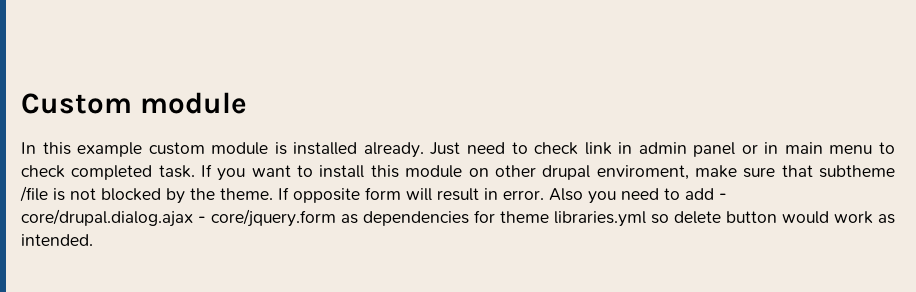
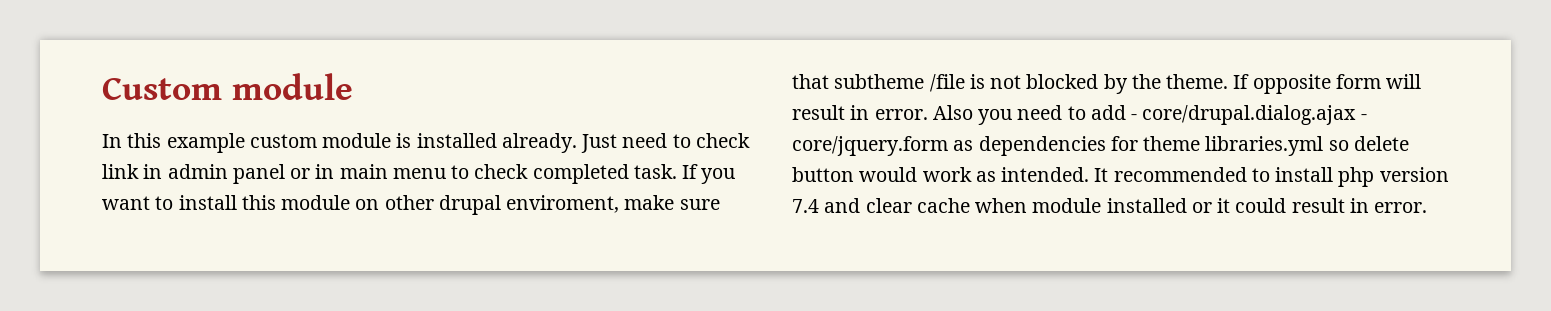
+ It recommended to install php version 7.4 and clear cache when module installed or it could result in error.

